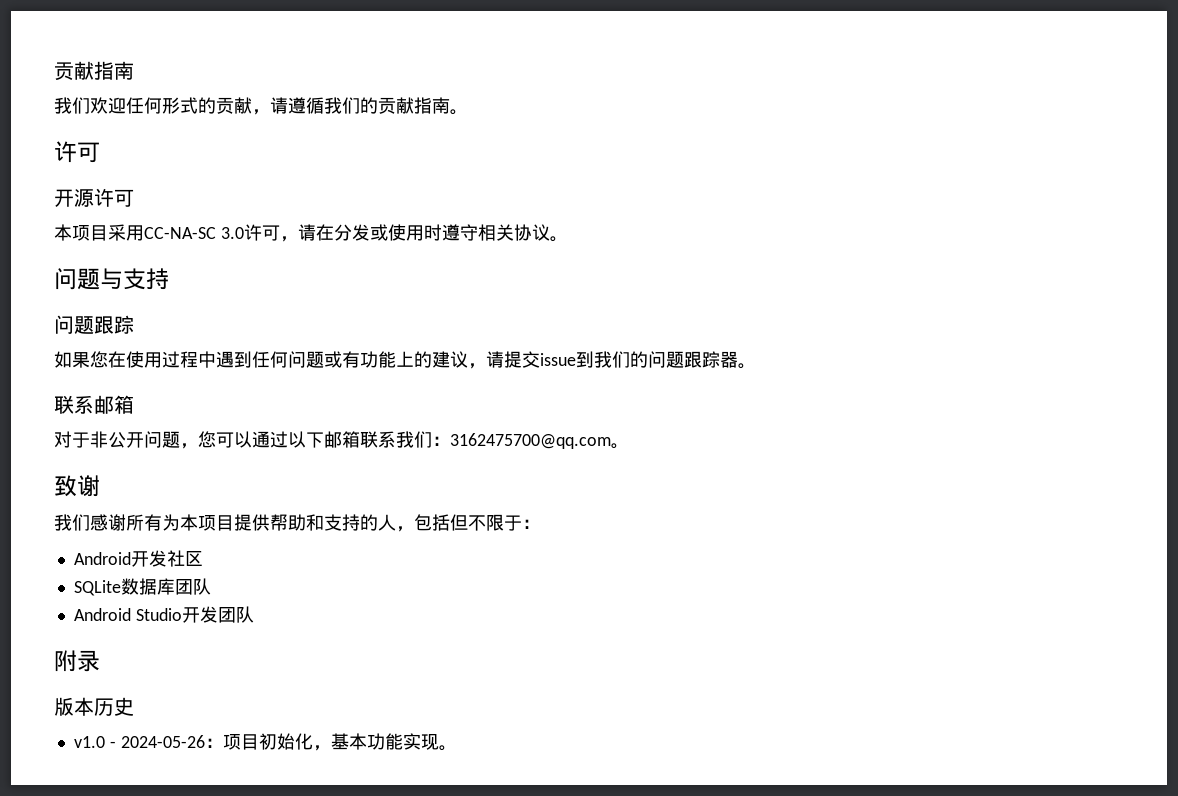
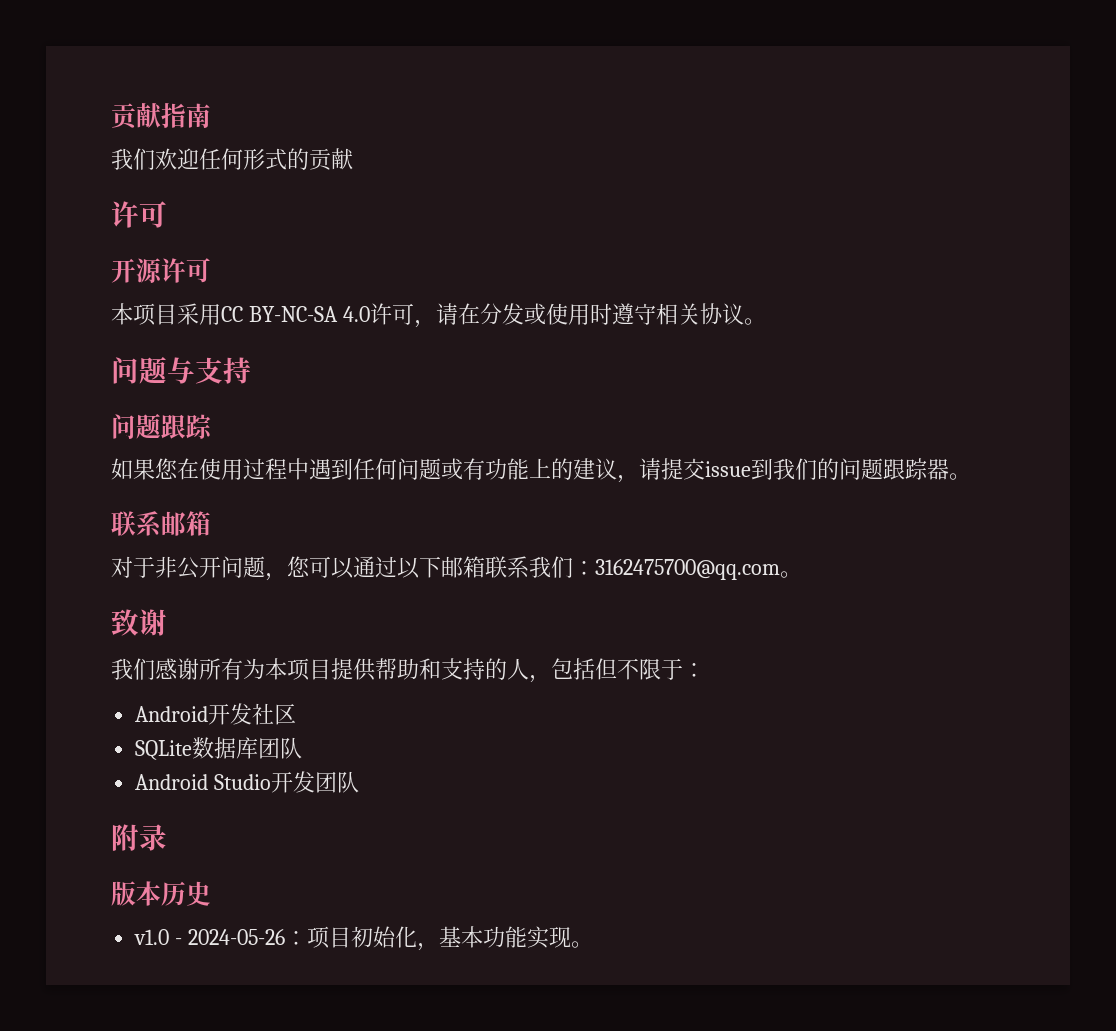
- 我们欢迎任何形式的贡献，请遵循我们的贡献指南。
+ 我们欢迎任何形式的贡献
- 本项目采用CC-NA-SC 3.0许可，请在分发或使用时遵守相关协议。
+ 本项目采用CC BY-NC-SA 4.0许可，请在分发或使用时遵守相关协议。

